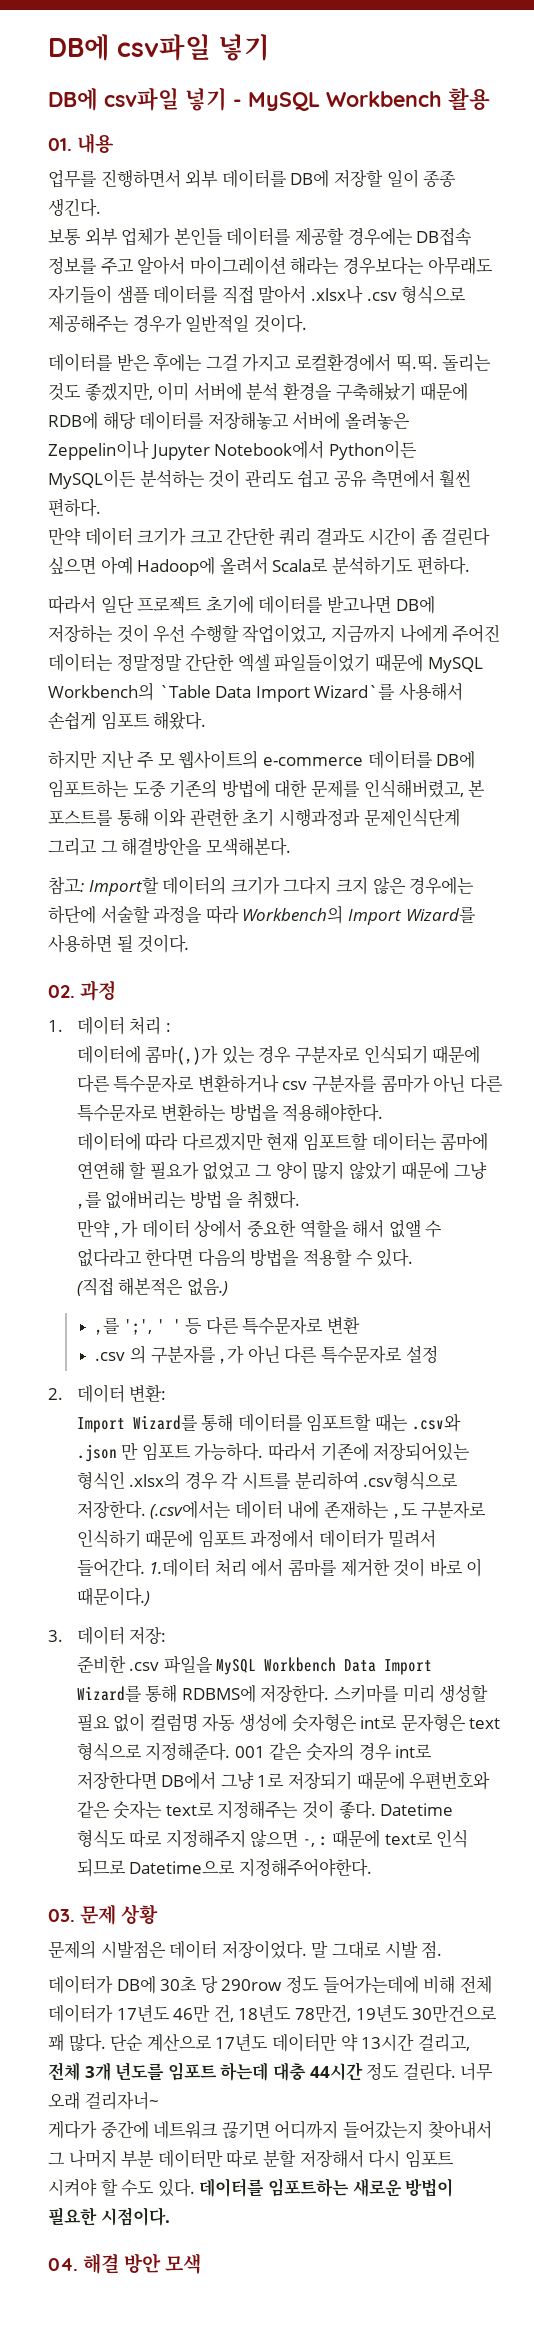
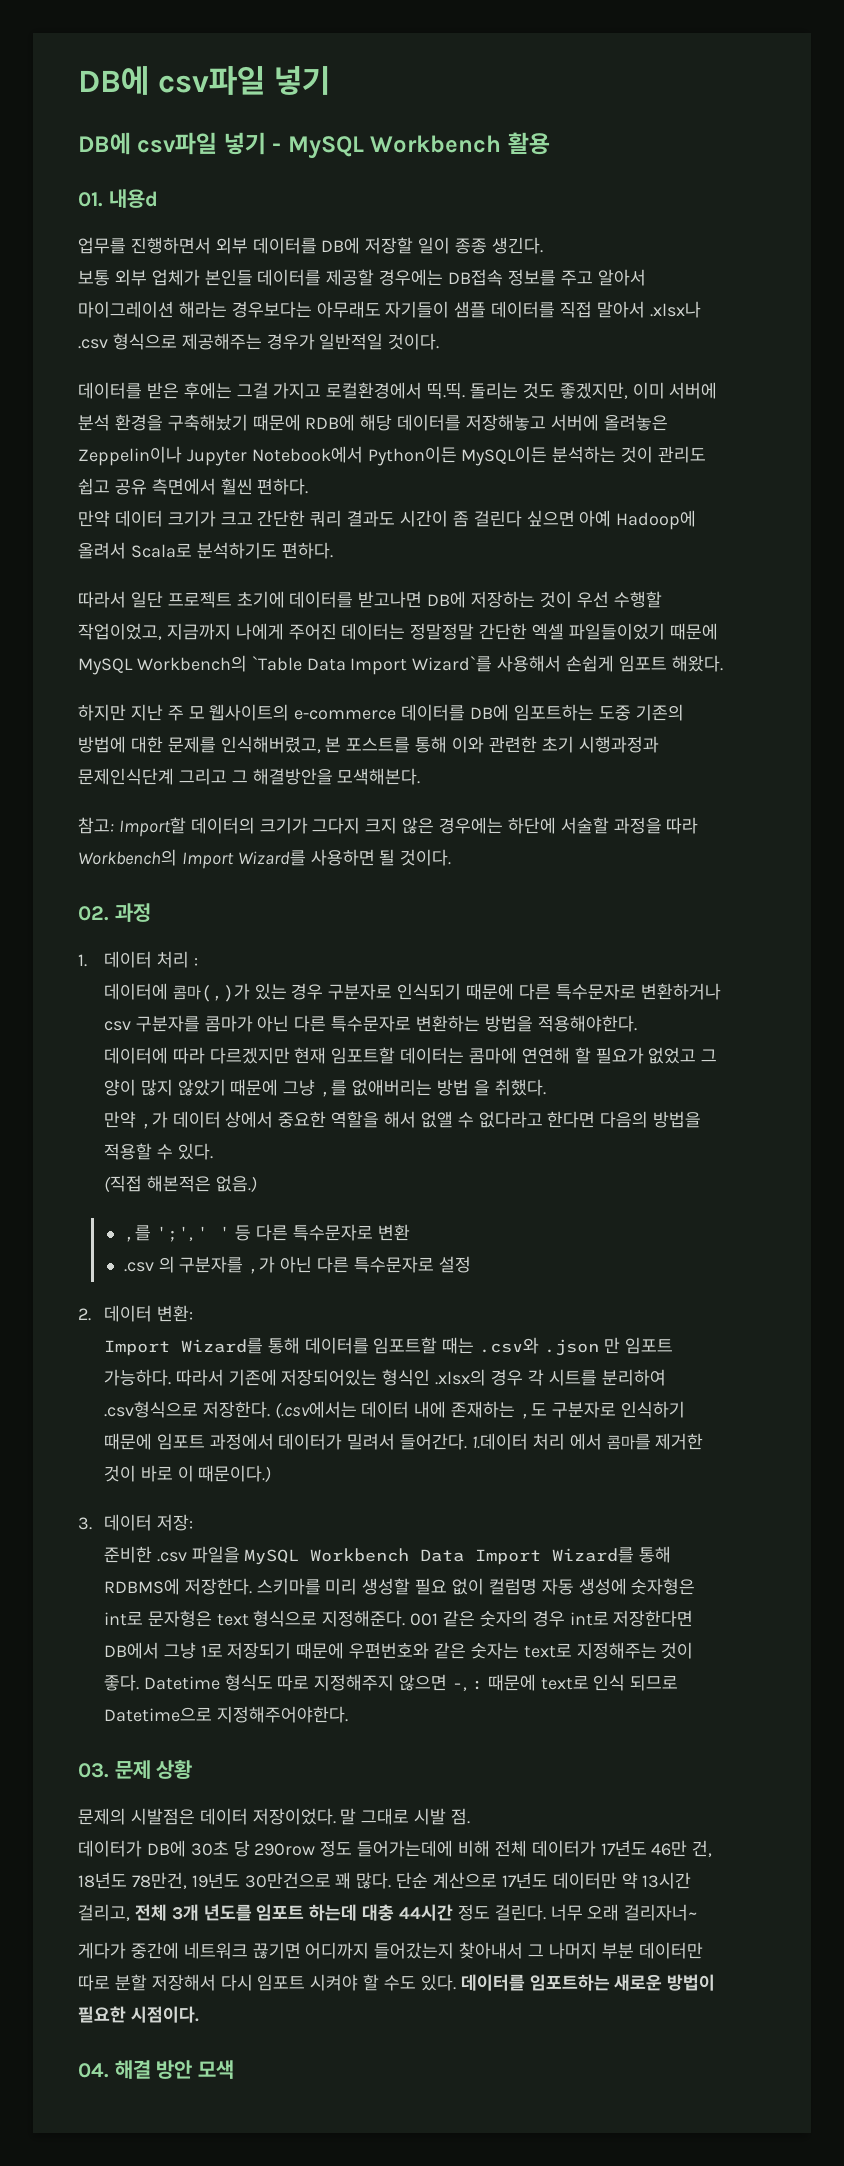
- 01. 내용
+ 01. 내용d

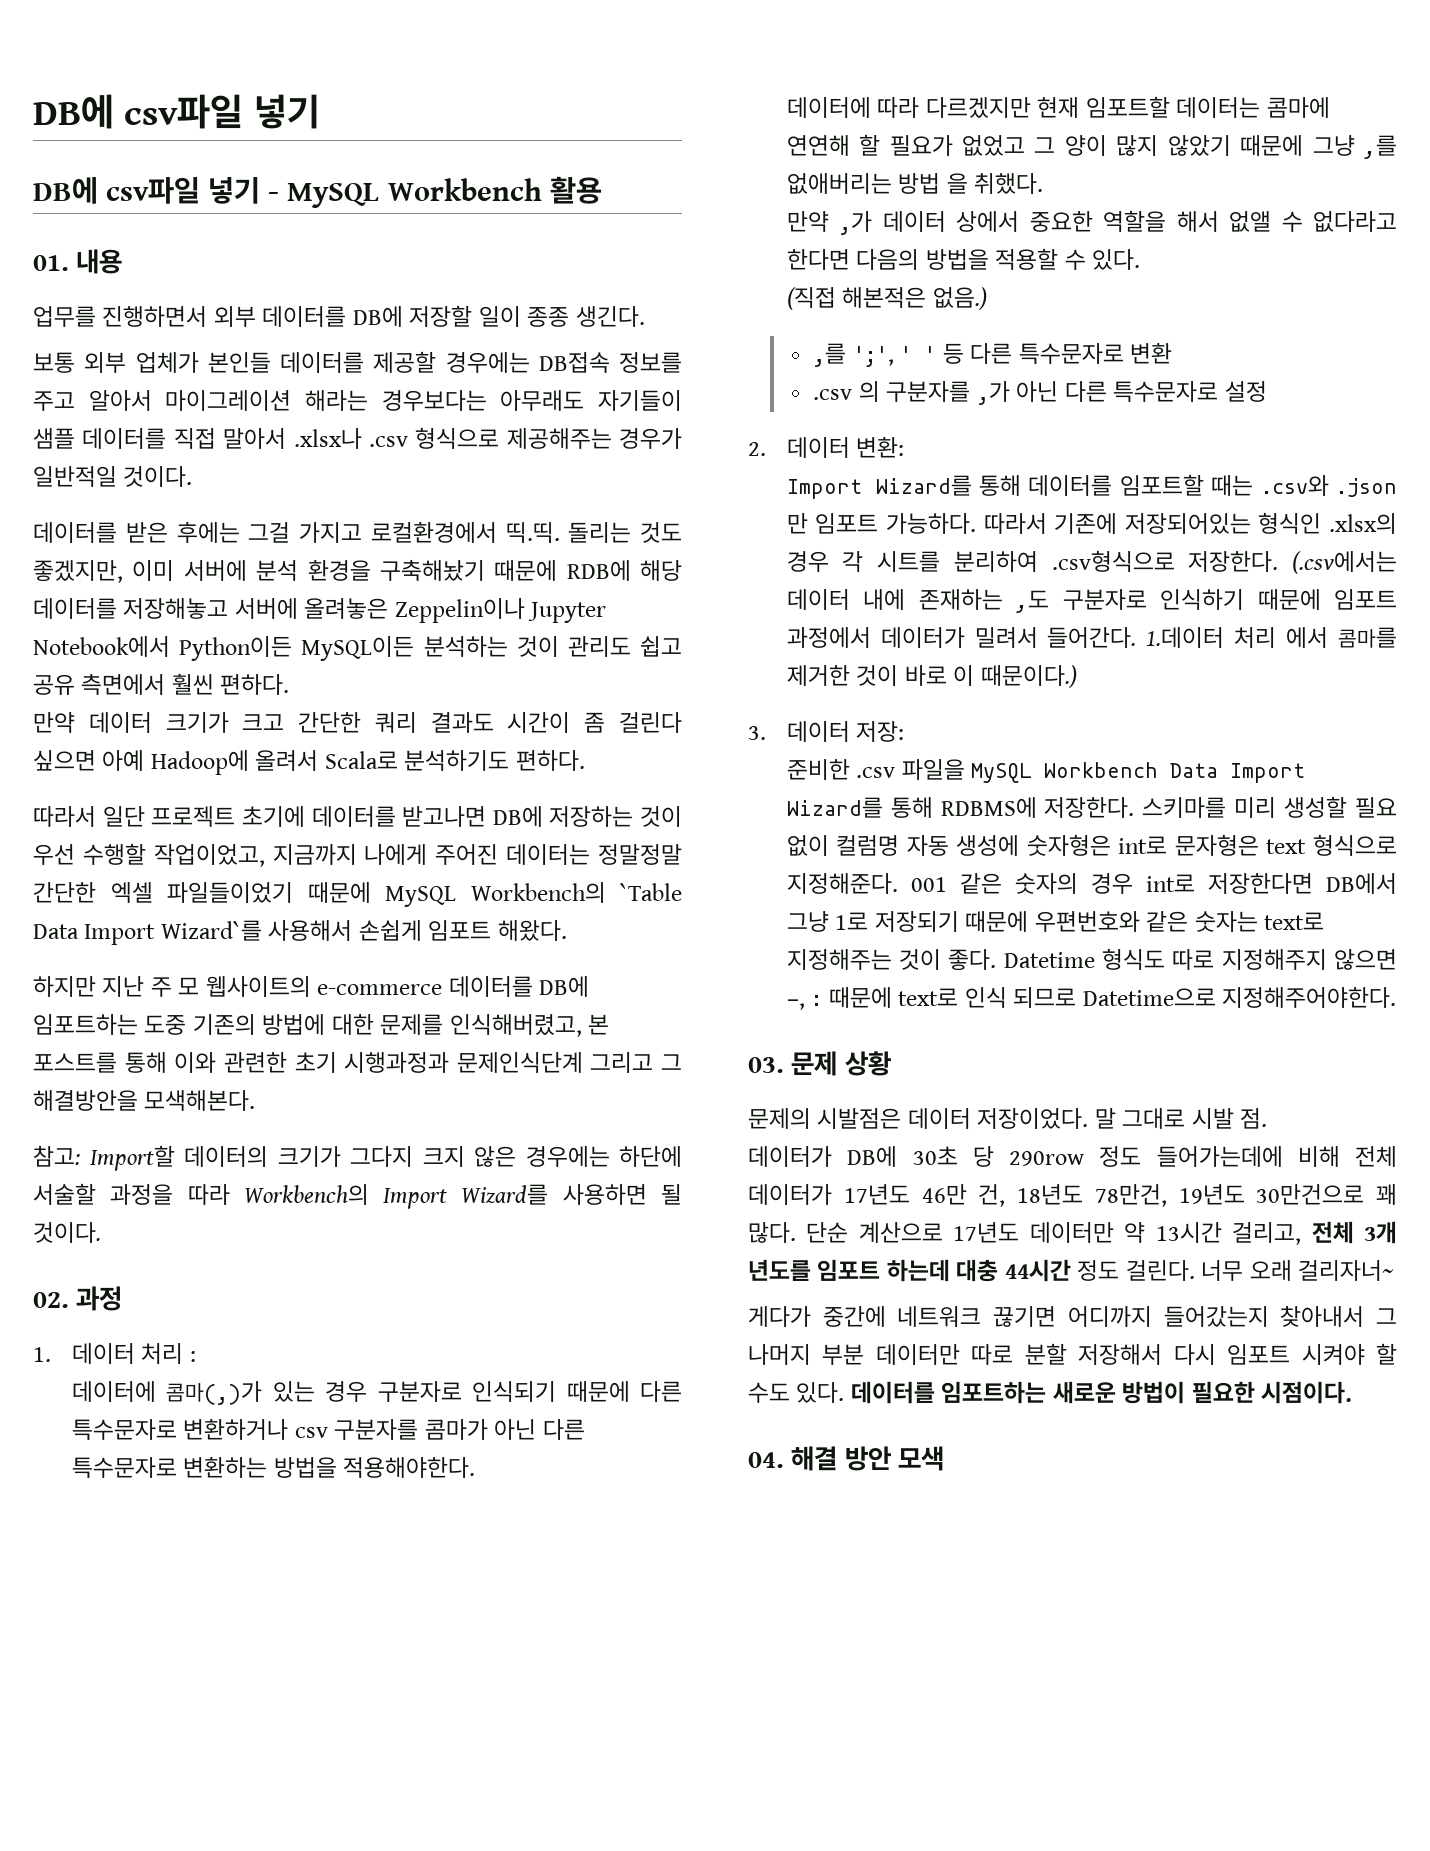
- 01. 내용d
+ 01. 내용

